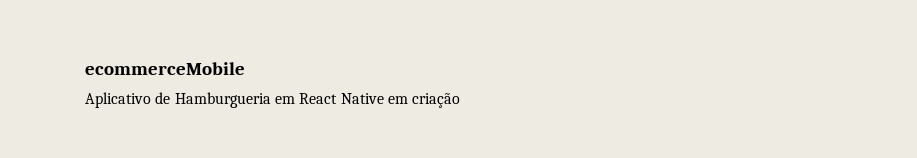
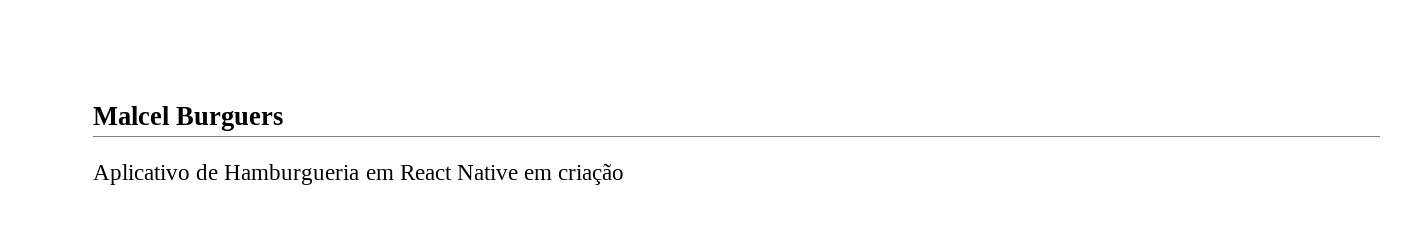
- ecommerceMobile
+ Malcel Burguers

